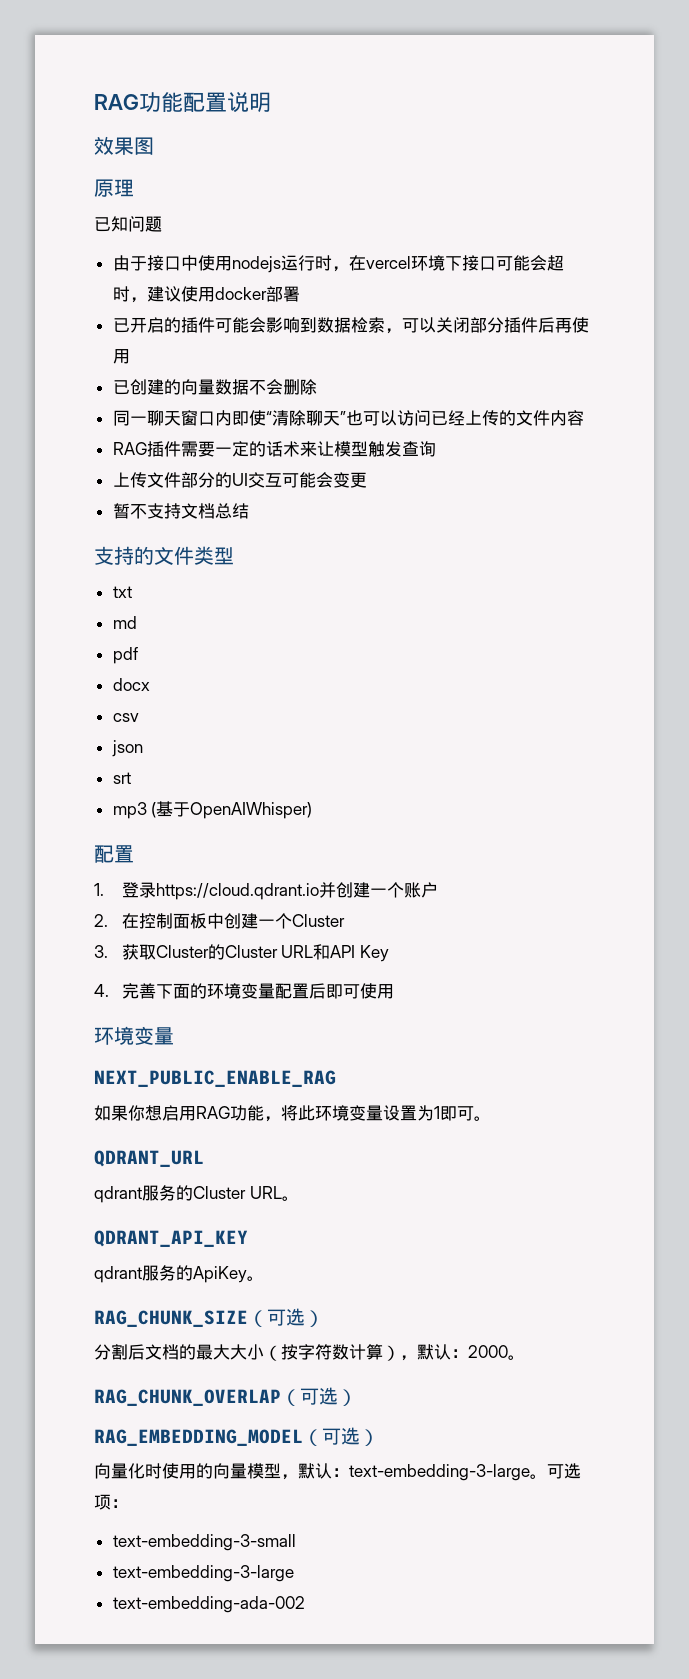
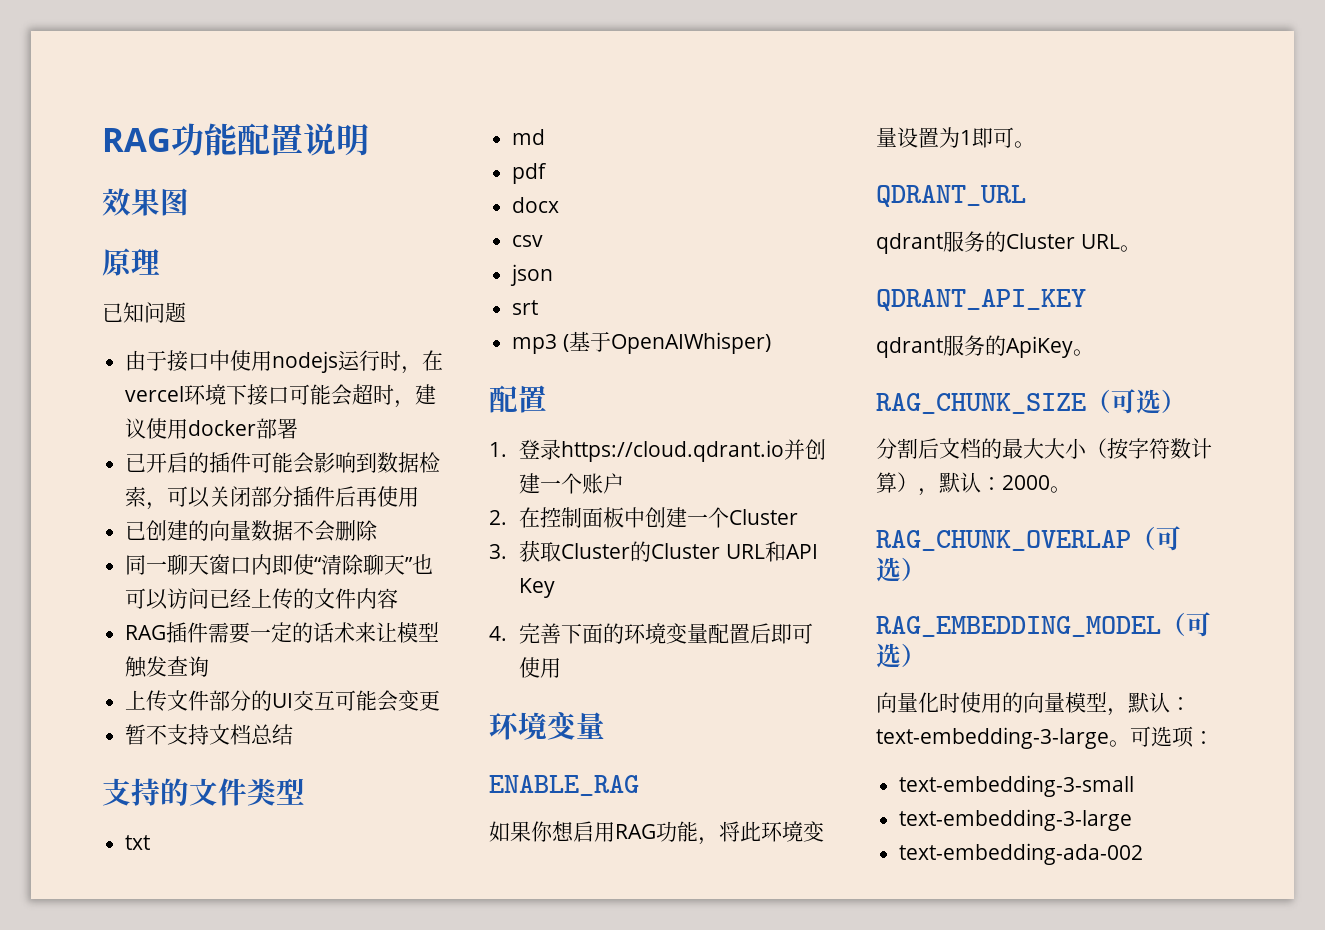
- NEXT_PUBLIC_ENABLE_RAG
+ ENABLE_RAG

